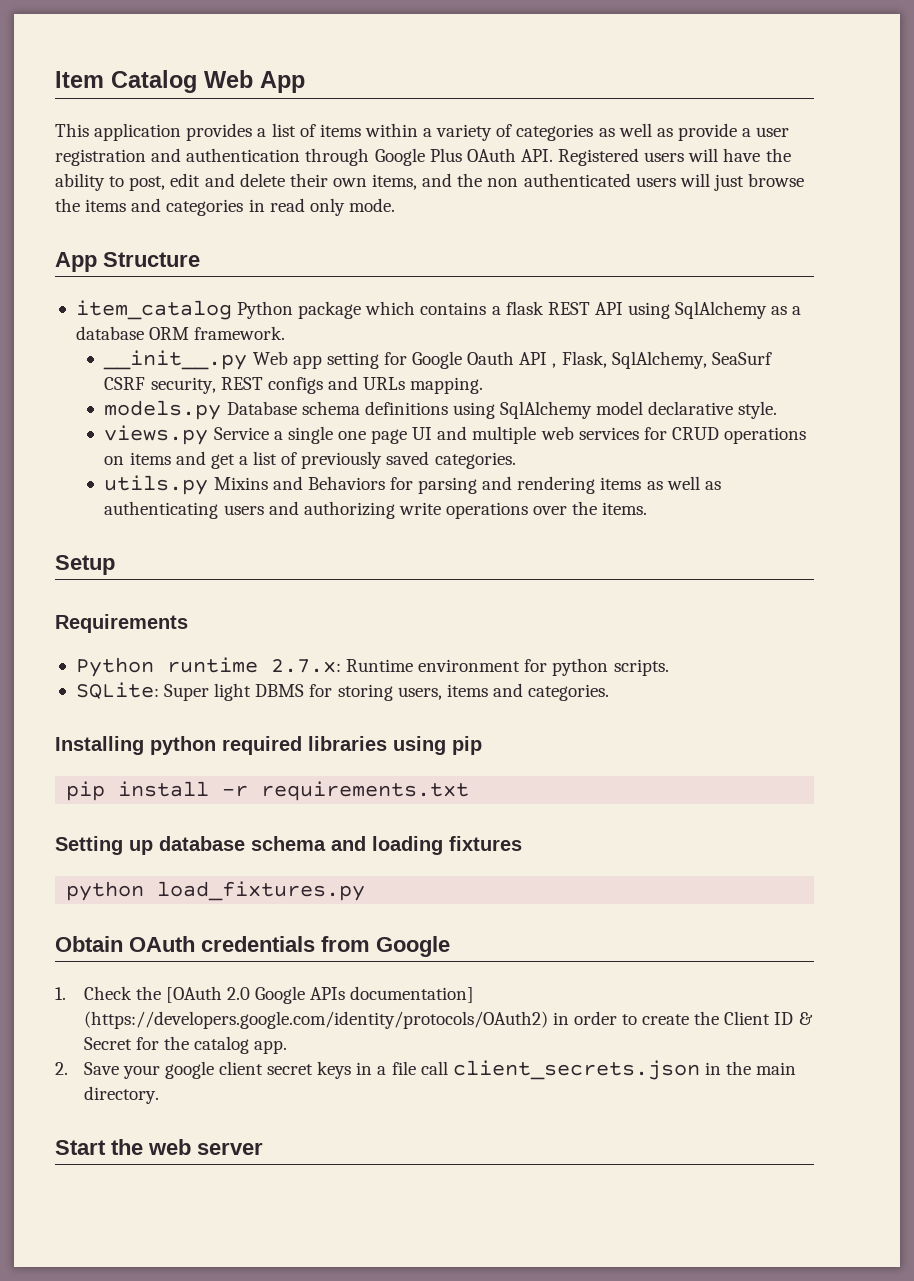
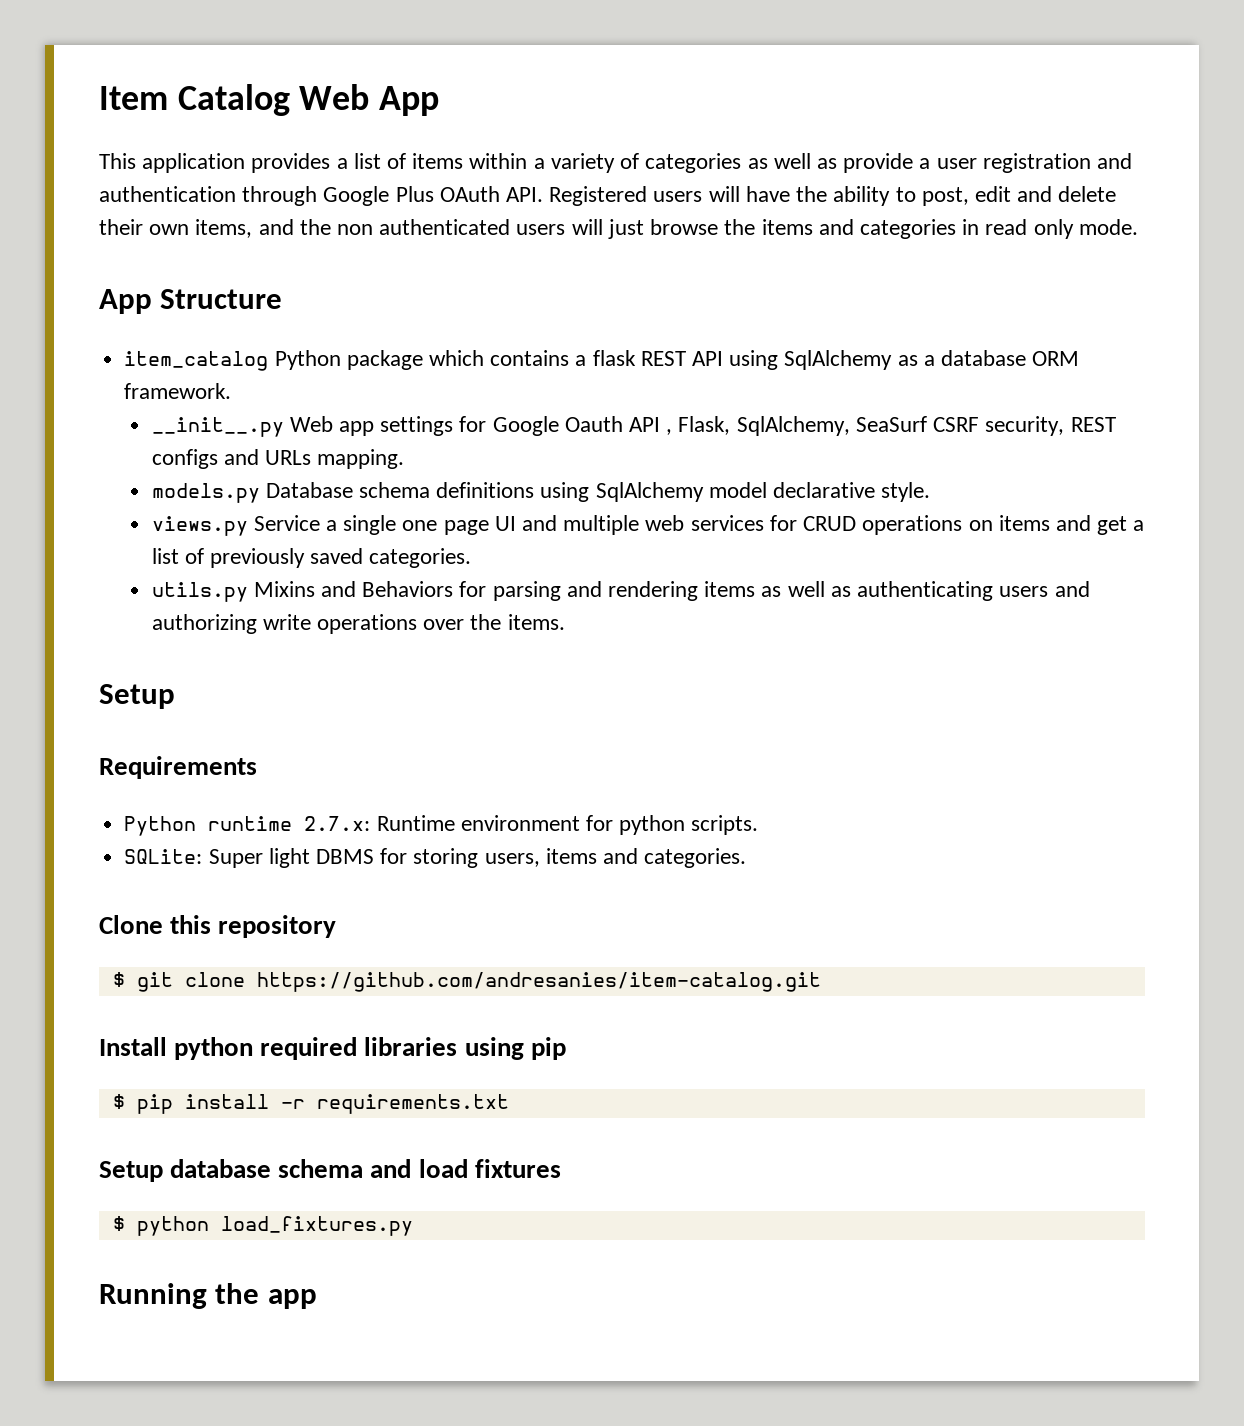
- __init__.py Web app setting for Google Oauth API , Flask, SqlAlchemy, SeaSurf CSRF security, REST configs and URLs mapping.
+ __init__.py Web app settings for Google Oauth API , Flask, SqlAlchemy, SeaSurf CSRF security, REST configs and URLs mapping.
- Installing python required libraries using pip
+ Clone this repository
+ $ git clone https://github.com/andresanies/item-catalog.git
+ Install python required libraries using pip
- pip install -r requirements.txt
+ $ pip install -r requirements.txt
- Setting up database schema and loading fixtures
+ Setup database schema and load fixtures
- python load_fixtures.py
+ $ python load_fixtures.py
- Obtain OAuth credentials from Google
- 1. Check the [OAuth 2.0 Google APIs documentation] (https://developers.google.com/identity/protocols/OAuth2) in order to create the Client ID & Secret for the catalog app.
- 2. Save your google client secret keys in a file call client_secrets.json in the main directory.
- Start the web server
+ Running the app

